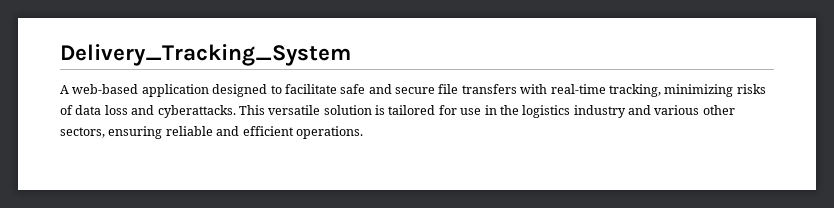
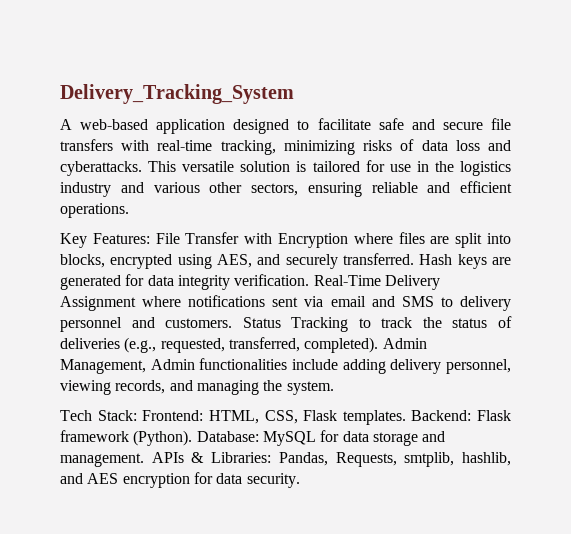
+ Key Features: File Transfer with Encryption where files are split into blocks, encrypted using AES, and securely transferred. Hash keys are generated for data integrity verification. Real-Time Delivery Assignment where notifications sent via email and SMS to delivery personnel and customers. Status Tracking to track the status of deliveries (e.g., requested, transferred, completed). Admin Management, Admin functionalities include adding delivery personnel, viewing records, and managing the system.
+ Tech Stack: Frontend: HTML, CSS, Flask templates. Backend: Flask framework (Python). Database: MySQL for data storage and management. APIs & Libraries: Pandas, Requests, smtplib, hashlib, and AES encryption for data security.

